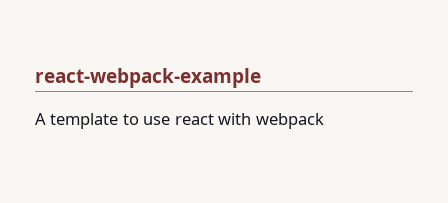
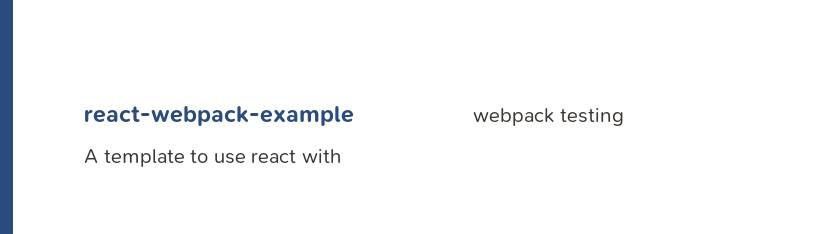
- A template to use react with webpack
+ A template to use react with webpack testing

